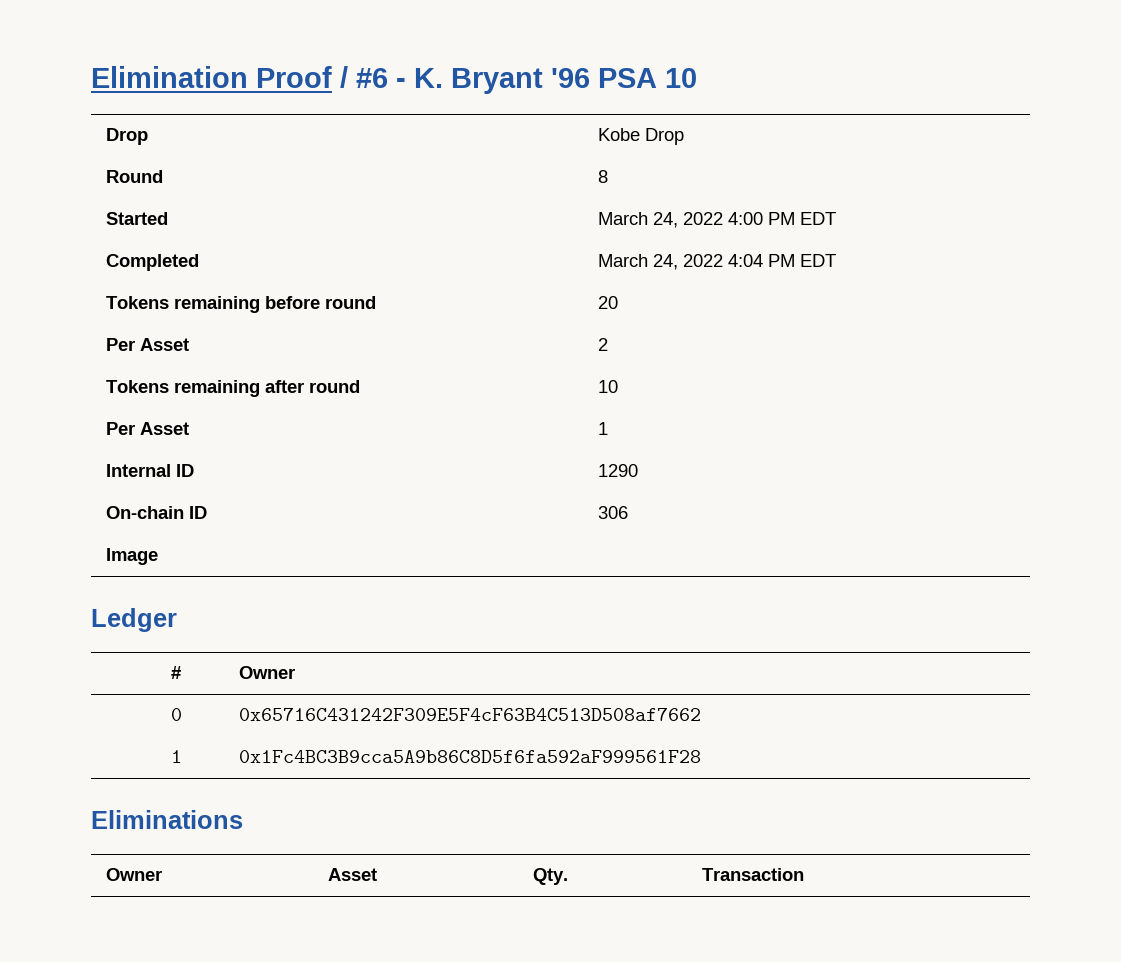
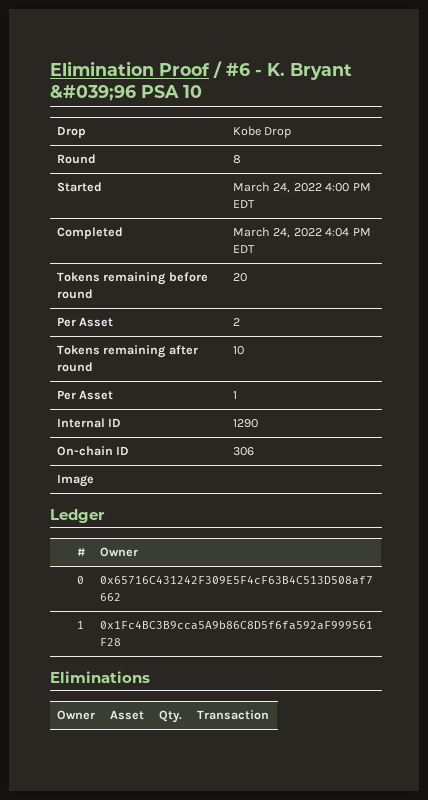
- Elimination Proof / #6 - K. Bryant '96 PSA 10
+ Elimination Proof / #6 - K. Bryant &#039;96 PSA 10

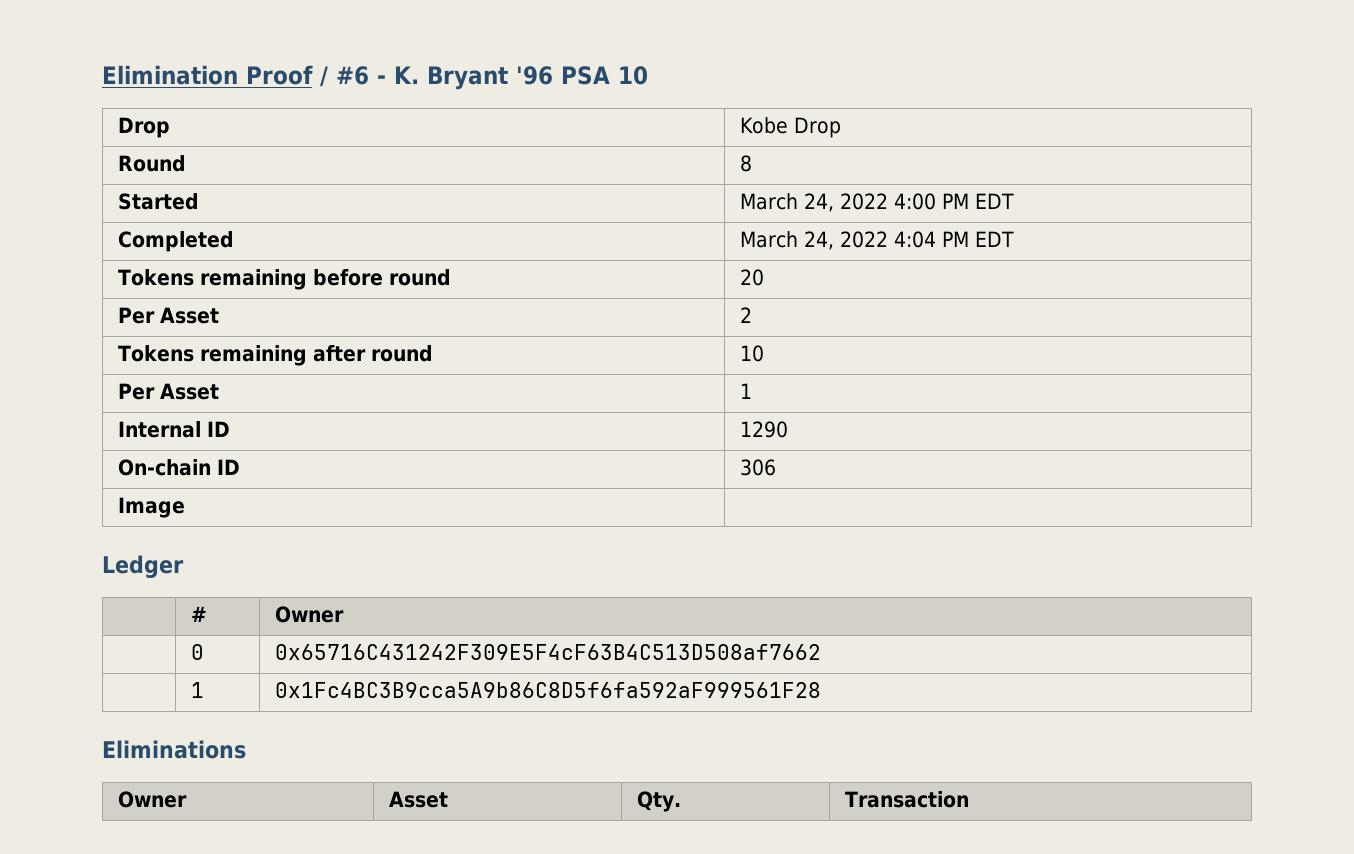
- Elimination Proof / #6 - K. Bryant &#039;96 PSA 10
+ Elimination Proof / #6 - K. Bryant '96 PSA 10

